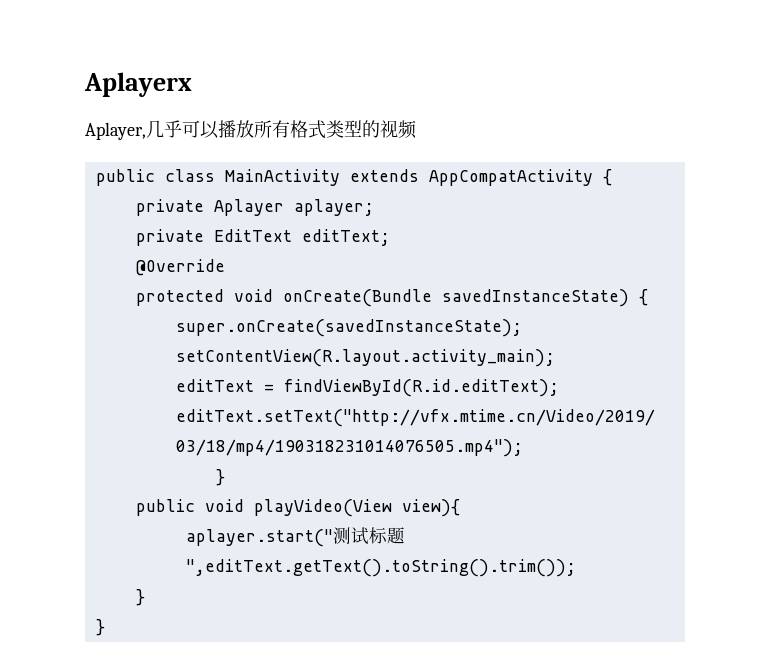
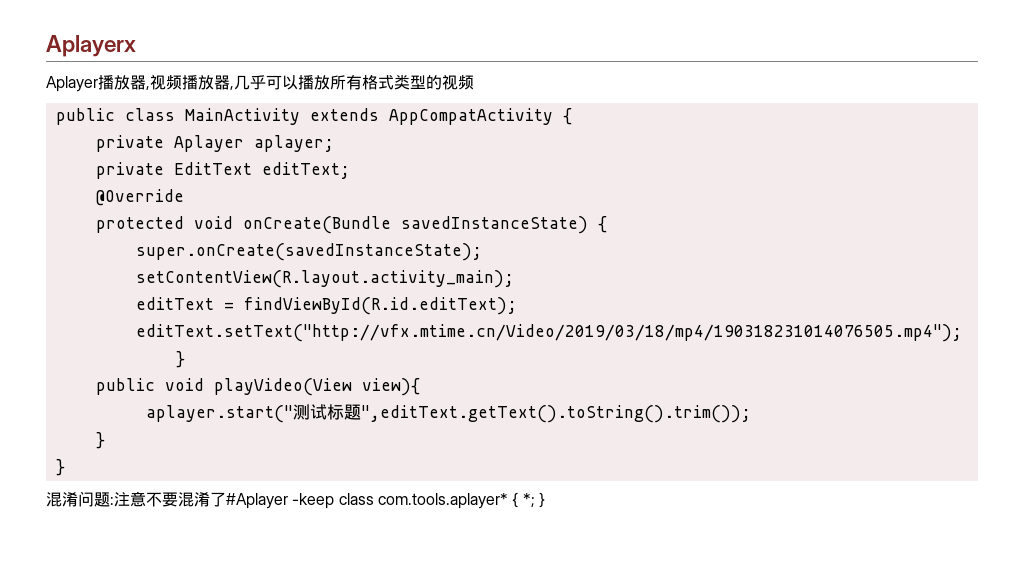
- Aplayer,几乎可以播放所有格式类型的视频
+ Aplayer播放器,视频播放器,几乎可以播放所有格式类型的视频
+ 混淆问题:注意不要混淆了#Aplayer -keep class com.tools.aplayer* { *; }

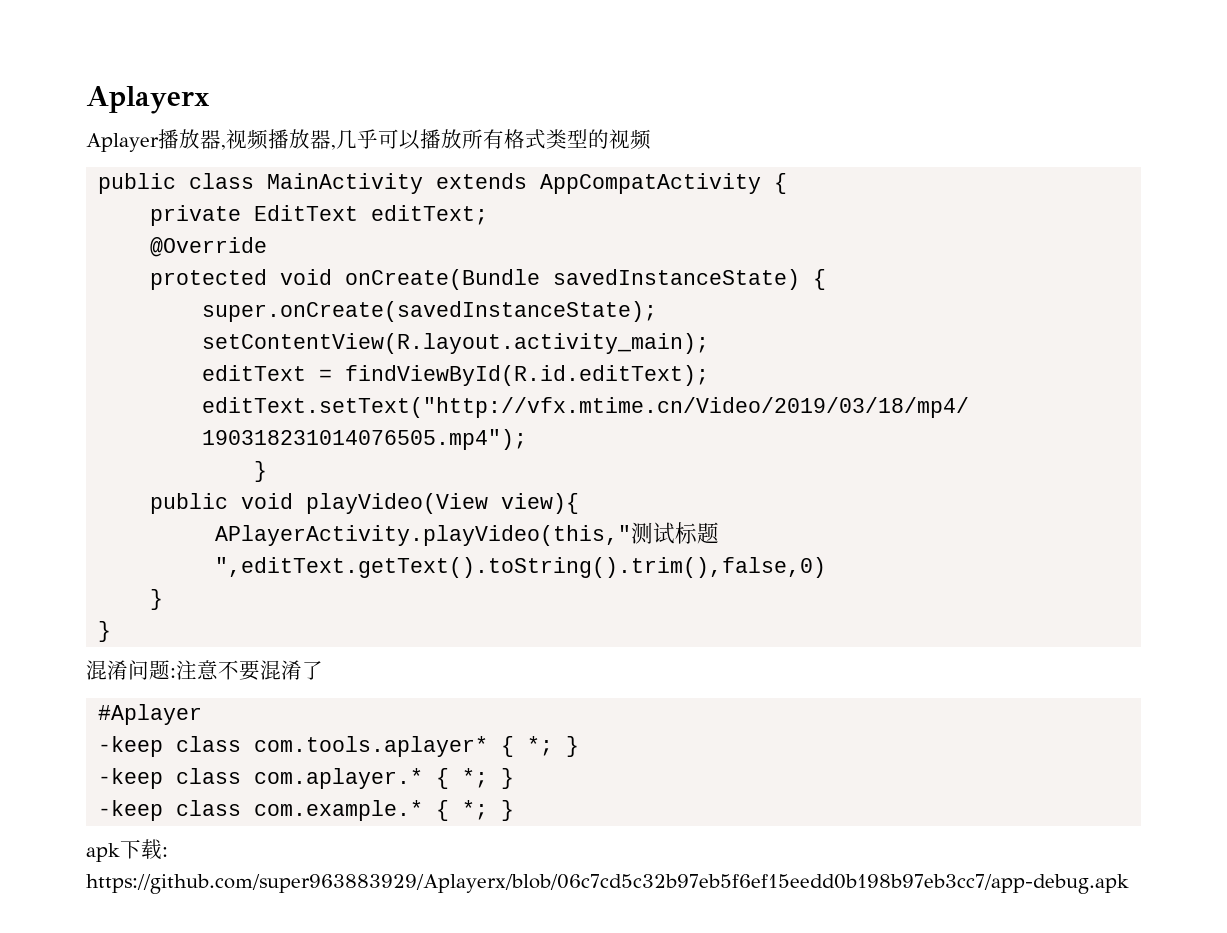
- private Aplayer aplayer;
- aplayer.start("测试标题",editText.getText().toString().trim());
+ APlayerActivity.playVideo(this,"测试标题",editText.getText().toString().trim(),false,0)
- 混淆问题:注意不要混淆了#Aplayer -keep class com.tools.aplayer* { *; }
+ 混淆问题:注意不要混淆了
+ #Aplayer
+ -keep class com.tools.aplayer* { *; }
+ -keep class com.aplayer.* { *; }
+ -keep class com.example.* { *; }
+ apk下载: https://github.com/super963883929/Aplayerx/blob/06c7cd5c32b97eb5f6ef15eedd0b198b97eb3cc7/app-debug.apk

